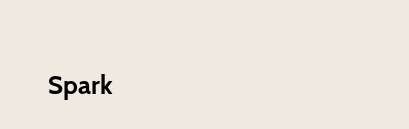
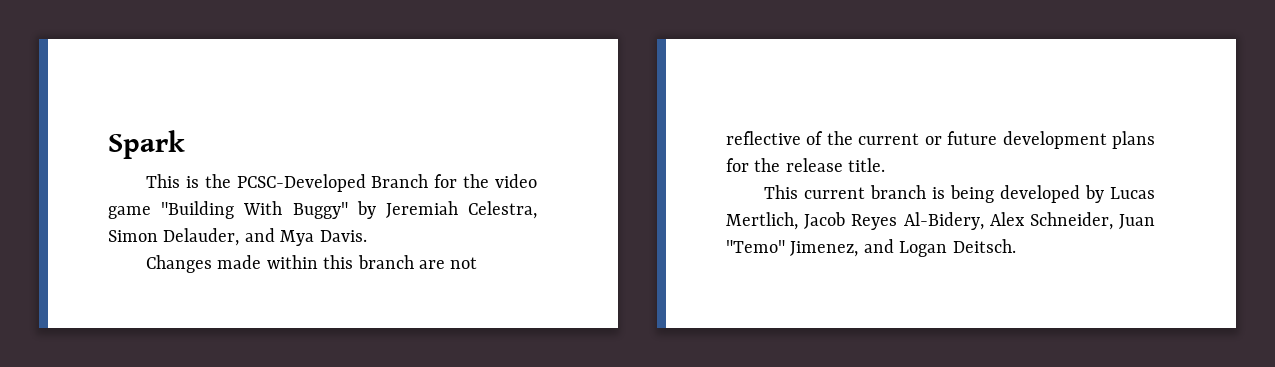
+ This is the PCSC-Developed Branch for the video game "Building With Buggy" by Jeremiah Celestra, Simon Delauder, and Mya Davis.
+ Changes made within this branch are not reflective of the current or future development plans for the release title.
+ This current branch is being developed by Lucas Mertlich, Jacob Reyes Al-Bidery, Alex Schneider, Juan "Temo" Jimenez, and Logan Deitsch.

